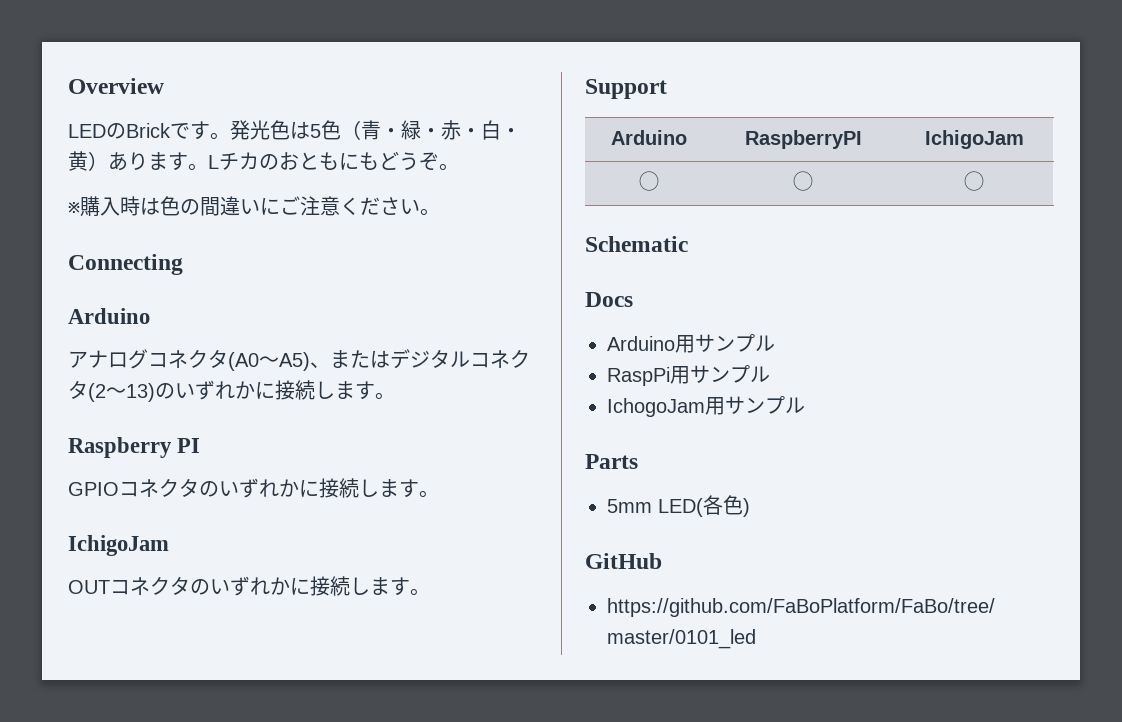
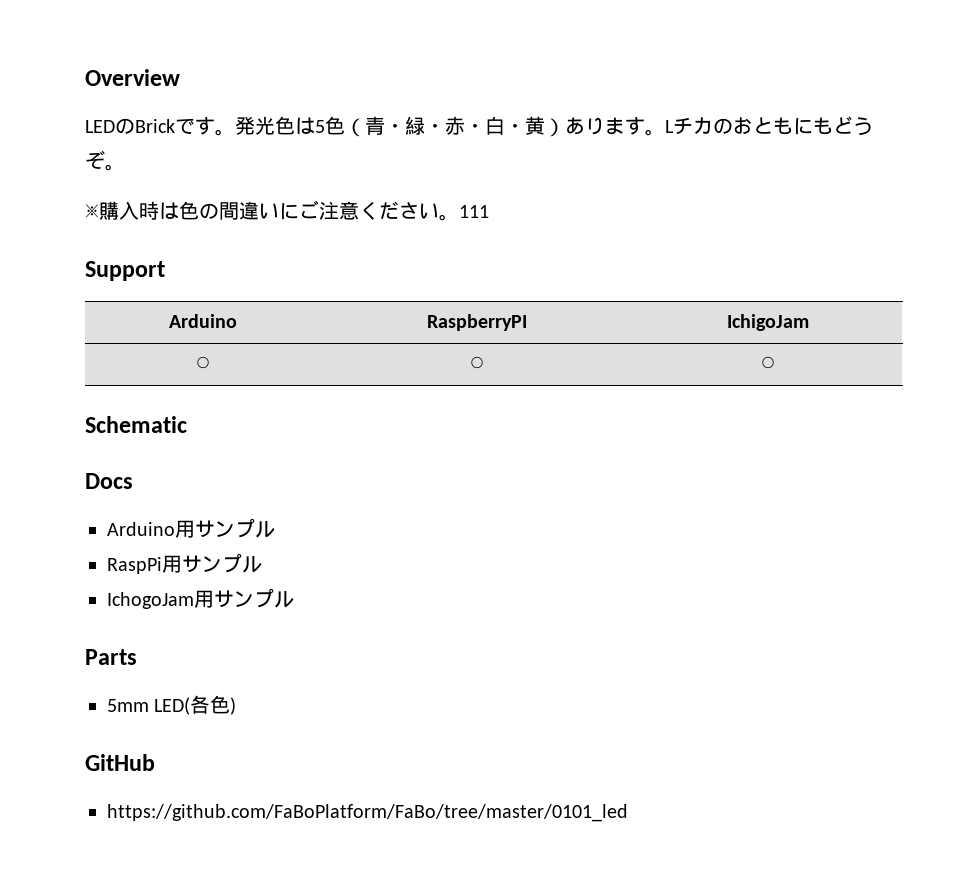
- ※購入時は色の間違いにご注意ください。
- Connecting
- Arduino
- アナログコネクタ(A0〜A5)、またはデジタルコネクタ(2〜13)のいずれかに接続します。
- Raspberry PI
- GPIOコネクタのいずれかに接続します。
- IchigoJam
- OUTコネクタのいずれかに接続します。
+ ※購入時は色の間違いにご注意ください。111

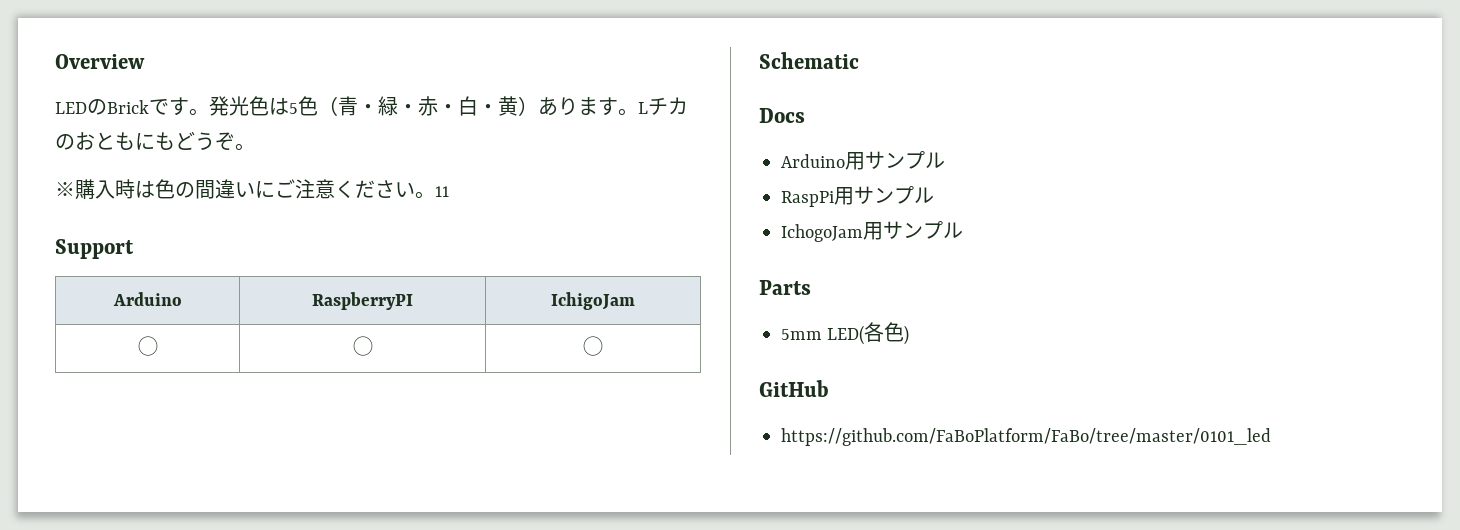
- 111
+ 11

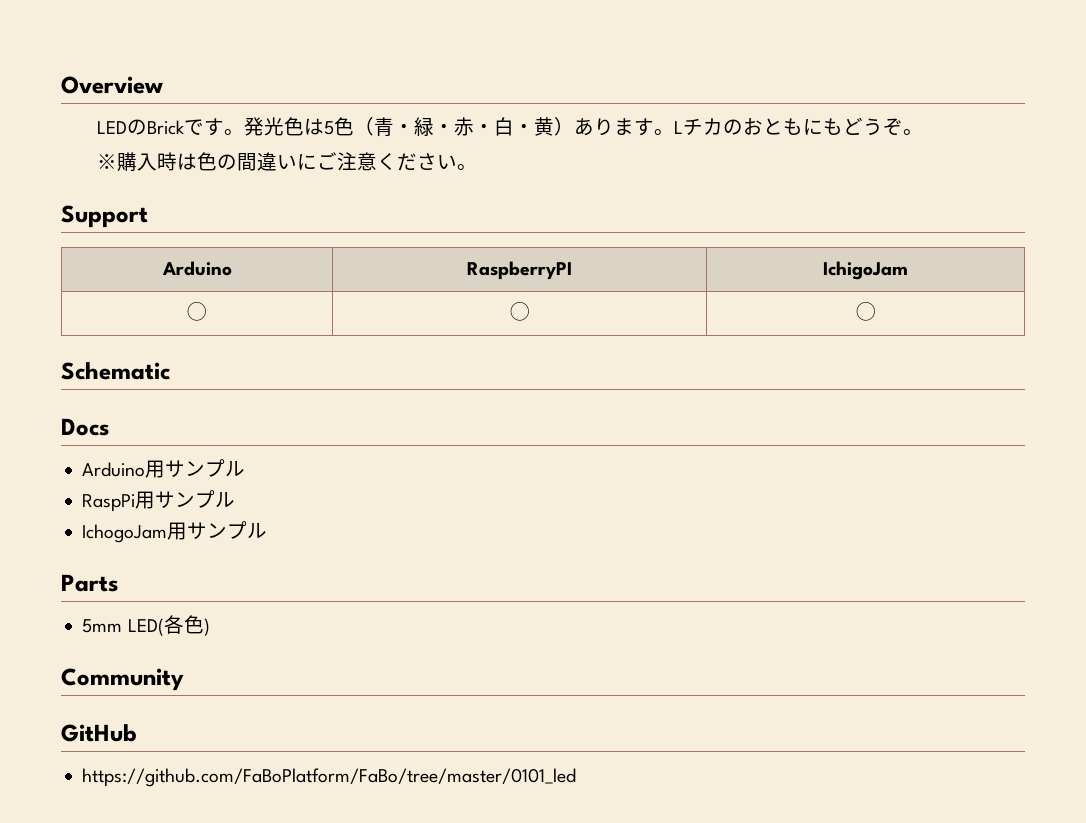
- 11
+ Community

